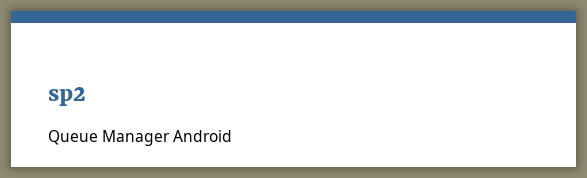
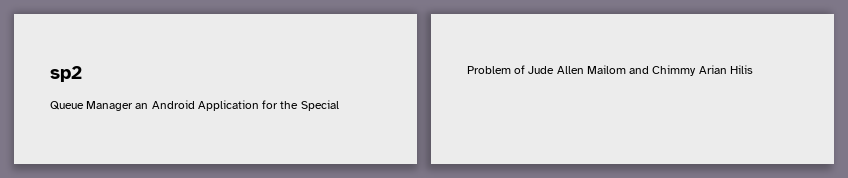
- Queue Manager Android
+ Queue Manager an Android Application for the Special Problem of Jude Allen Mailom and Chimmy Arian Hilis

